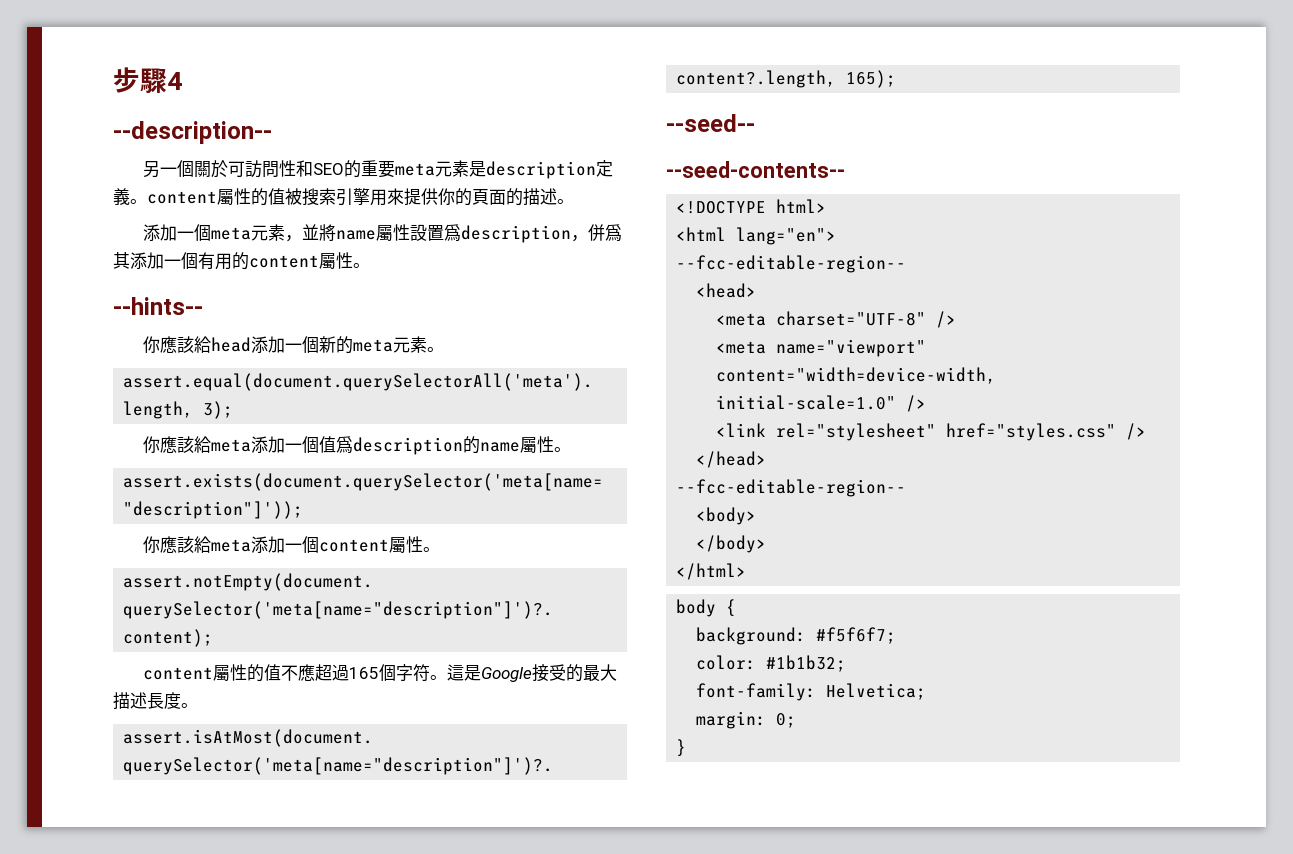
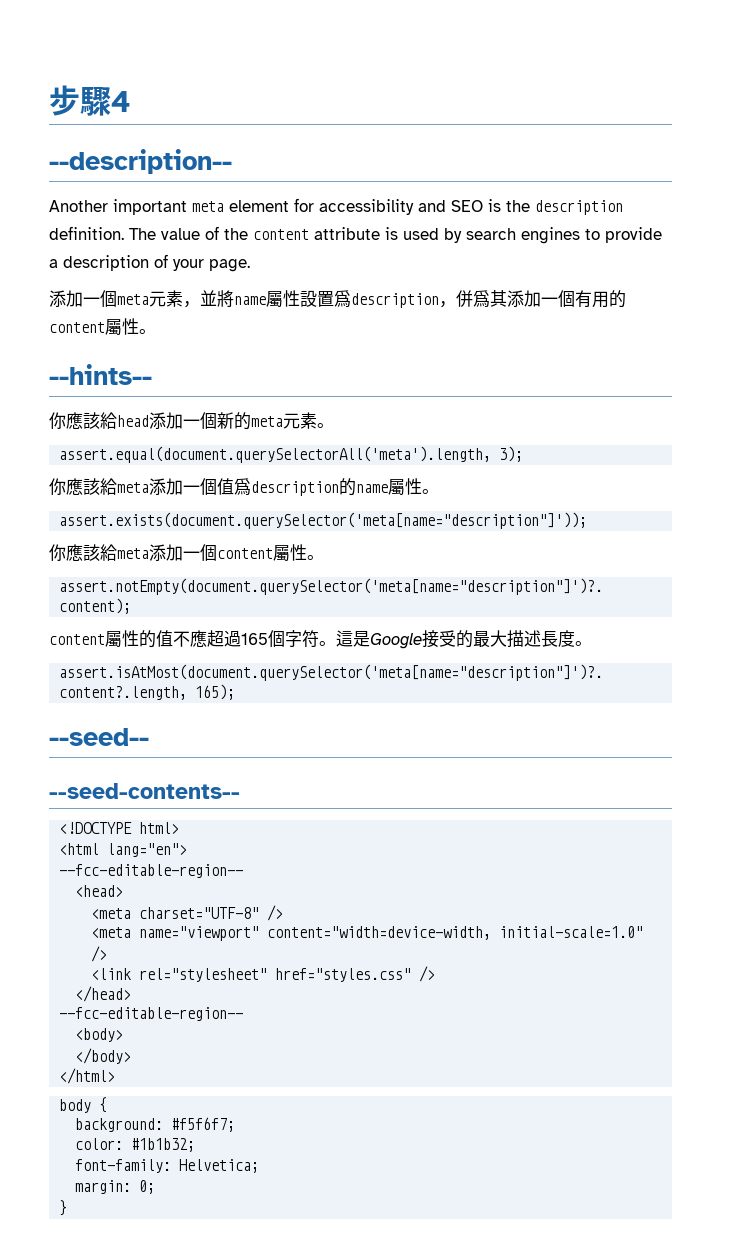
- 另一個關於可訪問性和SEO的重要meta元素是description定義。content屬性的值被搜索引擎用來提供你的頁面的描述。
+ Another important meta element for accessibility and SEO is the description definition. The value of the content attribute is used by search engines to provide a description of your page.

